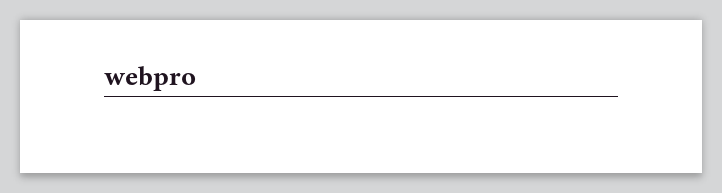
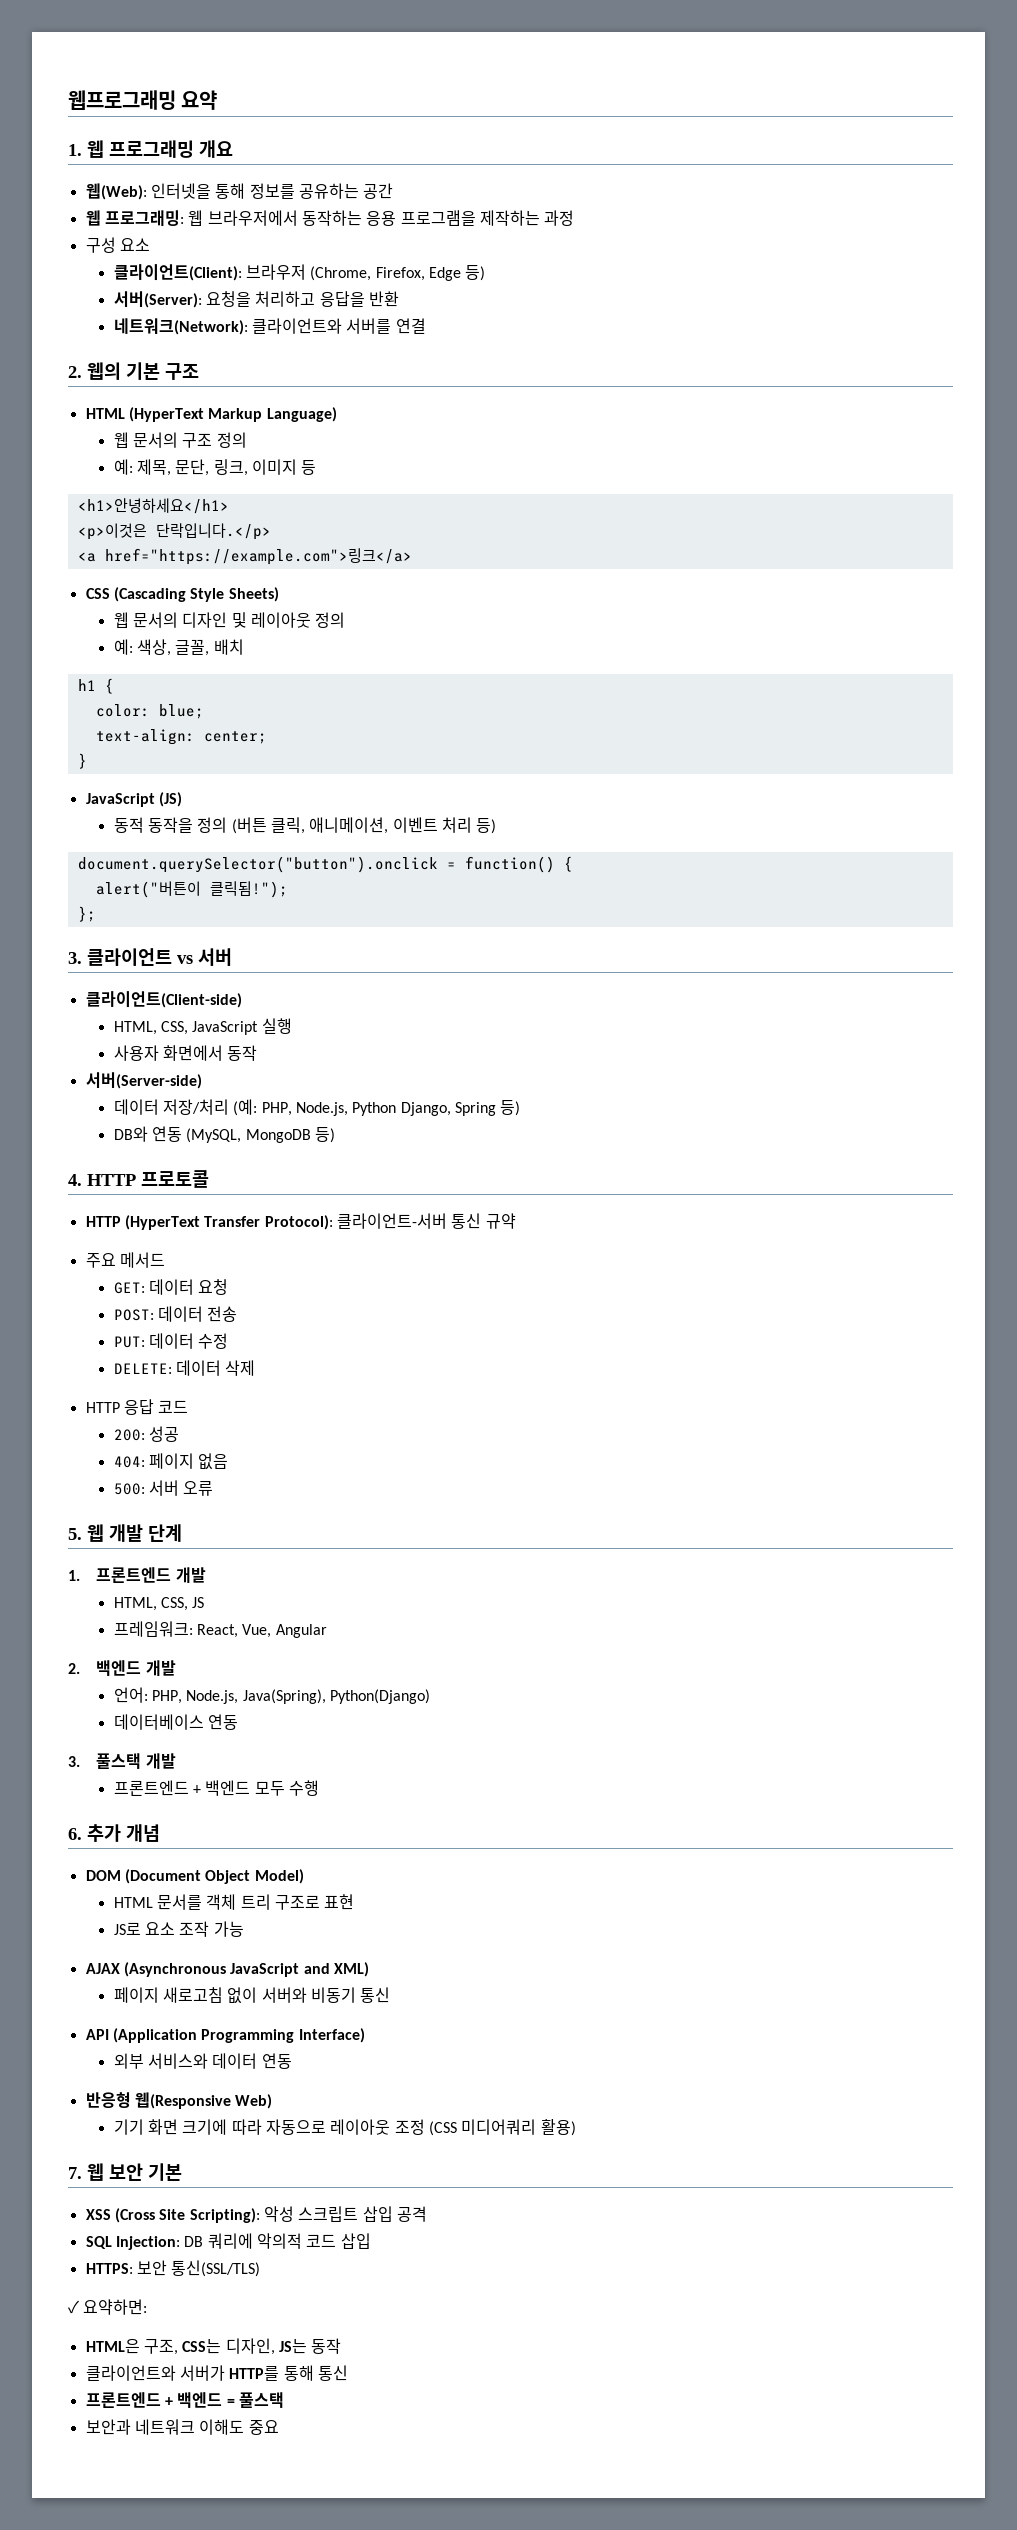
- webpro
+ 웹프로그래밍 요약
+ 1. 웹 프로그래밍 개요
+ 웹(Web): 인터넷을 통해 정보를 공유하는 공간
+ 웹 프로그래밍: 웹 브라우저에서 동작하는 응용 프로그램을 제작하는 과정
+ 구성 요소
+ 클라이언트(Client): 브라우저 (Chrome, Firefox, Edge 등)
+ 서버(Server): 요청을 처리하고 응답을 반환
+ 네트워크(Network): 클라이언트와 서버를 연결
+ 2. 웹의 기본 구조
+ HTML (HyperText Markup Language)
+ 웹 문서의 구조 정의
+ 예: 제목, 문단, 링크, 이미지 등
+ <h1>안녕하세요</h1>
+ <p>이것은 단락입니다.</p>
+ <a href="https://example.com">링크</a>
+ CSS (Cascading Style Sheets)
+ 웹 문서의 디자인 및 레이아웃 정의
+ 예: 색상, 글꼴, 배치
+ h1 {
+ color: blue;
+ text-align: center;
+ }
+ JavaScript (JS)
+ 동적 동작을 정의 (버튼 클릭, 애니메이션, 이벤트 처리 등)
+ document.querySelector("button").onclick = function() {
+ alert("버튼이 클릭됨!");
+ };
+ 3. 클라이언트 vs 서버
+ 클라이언트(Client-side)
+ HTML, CSS, JavaScript 실행
+ 사용자 화면에서 동작
+ 서버(Server-side)
+ 데이터 저장/처리 (예: PHP, Node.js, Python Django, Spring 등)
+ DB와 연동 (MySQL, MongoDB 등)
+ 4. HTTP 프로토콜
+ HTTP (HyperText Transfer Protocol): 클라이언트-서버 통신 규약
+ 주요 메서드
+ GET: 데이터 요청
+ POST: 데이터 전송
+ PUT: 데이터 수정
+ DELETE: 데이터 삭제
+ HTTP 응답 코드
+ 200: 성공
+ 404: 페이지 없음
+ 500: 서버 오류
+ 5. 웹 개발 단계
+ 1. 프론트엔드 개발
+ HTML, CSS, JS
+ 프레임워크: React, Vue, Angular
+ 2. 백엔드 개발
+ 언어: PHP, Node.js, Java(Spring), Python(Django)
+ 데이터베이스 연동
+ 3. 풀스택 개발
+ 프론트엔드 + 백엔드 모두 수행
+ 6. 추가 개념
+ DOM (Document Object Model)
+ HTML 문서를 객체 트리 구조로 표현
+ JS로 요소 조작 가능
+ AJAX (Asynchronous JavaScript and XML)
+ 페이지 새로고침 없이 서버와 비동기 통신
+ API (Application Programming Interface)
+ 외부 서비스와 데이터 연동
+ 반응형 웹(Responsive Web)
+ 기기 화면 크기에 따라 자동으로 레이아웃 조정 (CSS 미디어쿼리 활용)
+ 7. 웹 보안 기본
+ XSS (Cross Site Scripting): 악성 스크립트 삽입 공격
+ SQL Injection: DB 쿼리에 악의적 코드 삽입
+ HTTPS: 보안 통신(SSL/TLS)
+ ✓ 요약하면:
+ HTML은 구조, CSS는 디자인, JS는 동작
+ 클라이언트와 서버가 HTTP를 통해 통신
+ 프론트엔드 + 백엔드 = 풀스택
+ 보안과 네트워크 이해도 중요

